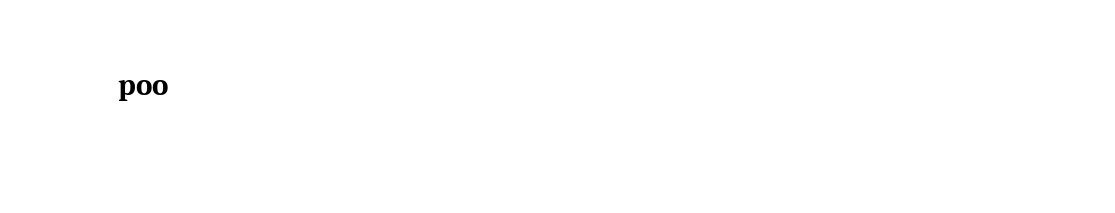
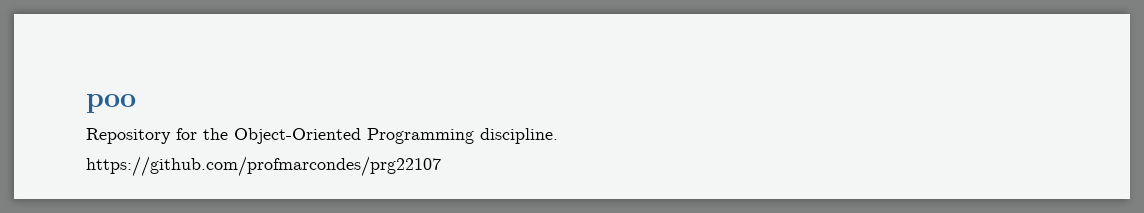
+ Repository for the Object-Oriented Programming discipline.
+ https://github.com/profmarcondes/prg22107

